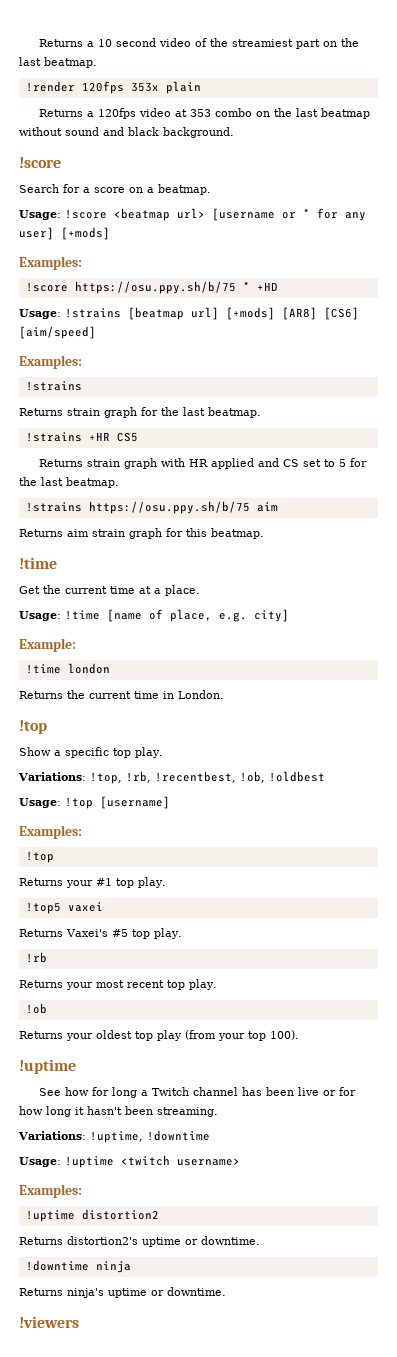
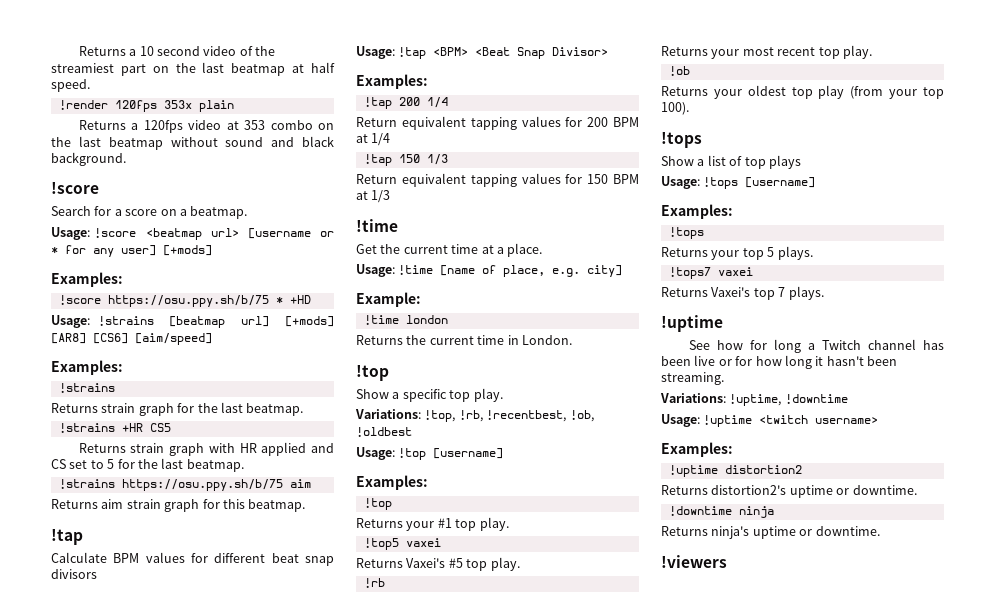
- Returns a 10 second video of the streamiest part on the last beatmap.
+ Returns a 10 second video of the streamiest part on the last beatmap at half speed.
  Returns aim strain graph for this beatmap.
+ !tap
+ Calculate BPM values for different beat snap divisors
+ Usage: !tap <BPM> <Beat Snap Divisor>
+ Examples:
+ !tap 200 1/4
+ Return equivalent tapping values for 200 BPM at 1/4
+ !tap 150 1/3
+ Return equivalent tapping values for 150 BPM at 1/3
  Returns your oldest top play (from your top 100).
+ !tops
+ Show a list of top plays
+ Usage: !tops [username]
+ Examples:
+ !tops
+ Returns your top 5 plays.
+ !tops7 vaxei
+ Returns Vaxei's top 7 plays.

